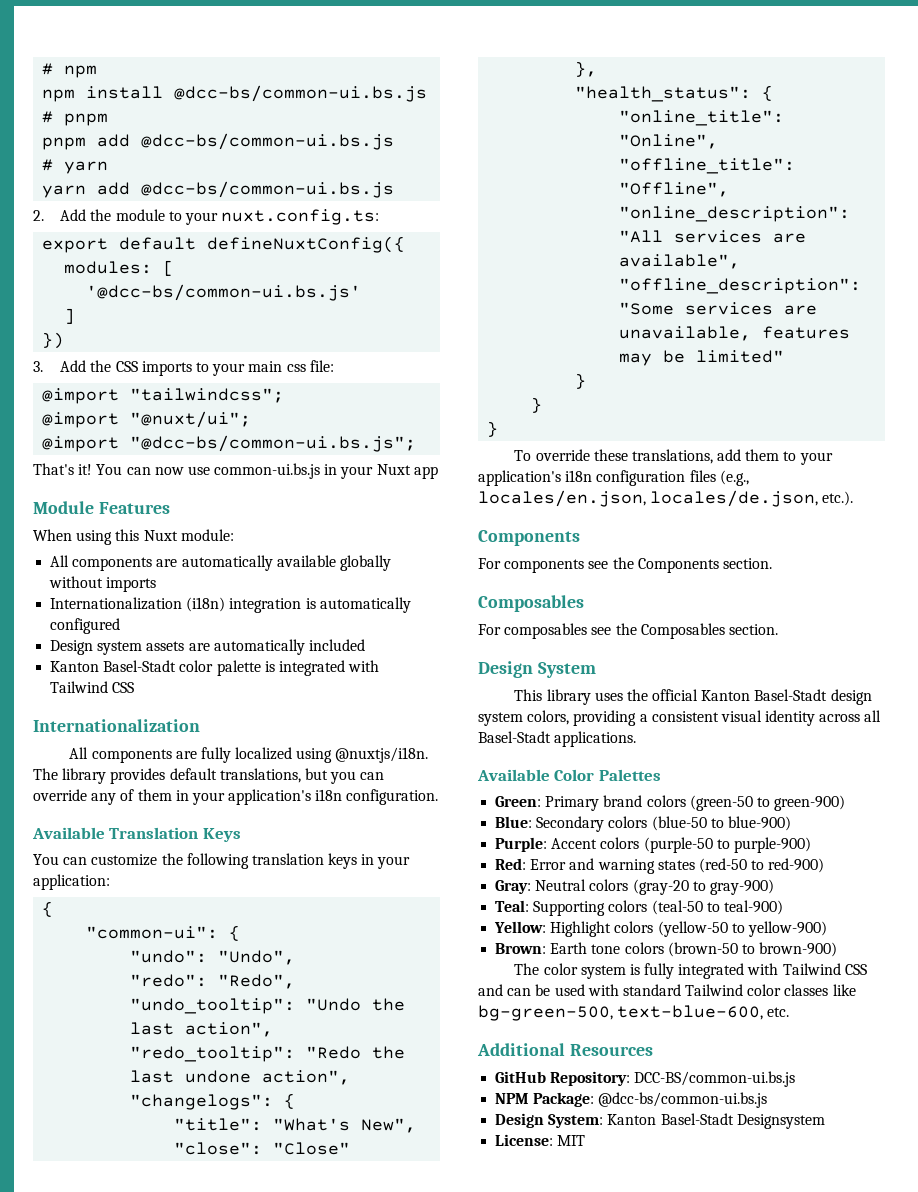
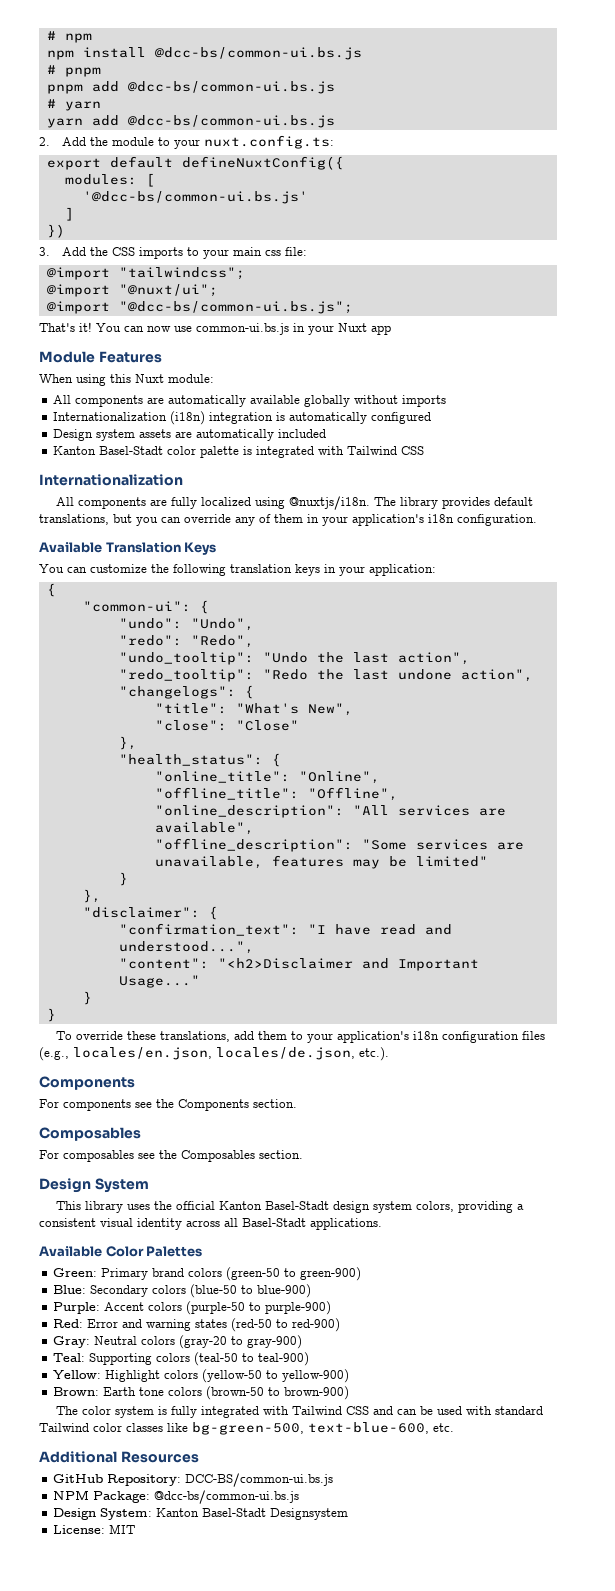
  "offline_description": "Some services are unavailable, features may be limited"
  }
+ },
+ "disclaimer": {
+ "confirmation_text": "I have read and understood...",
+ "content": "<h2>Disclaimer and Important Usage..."

